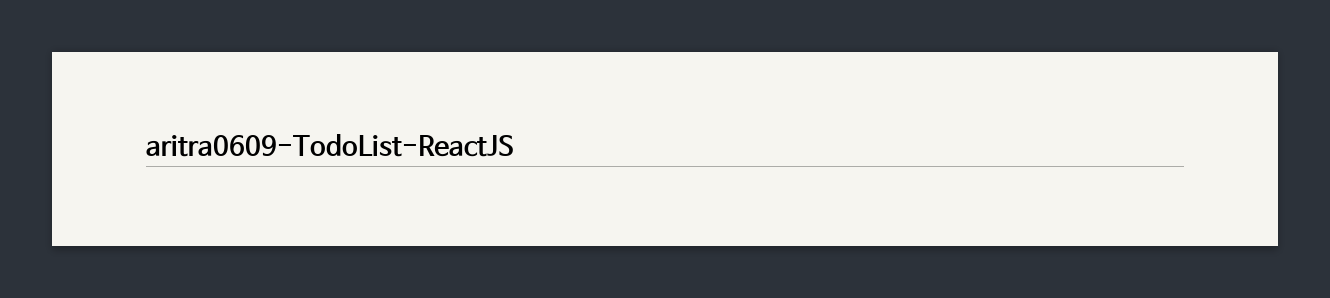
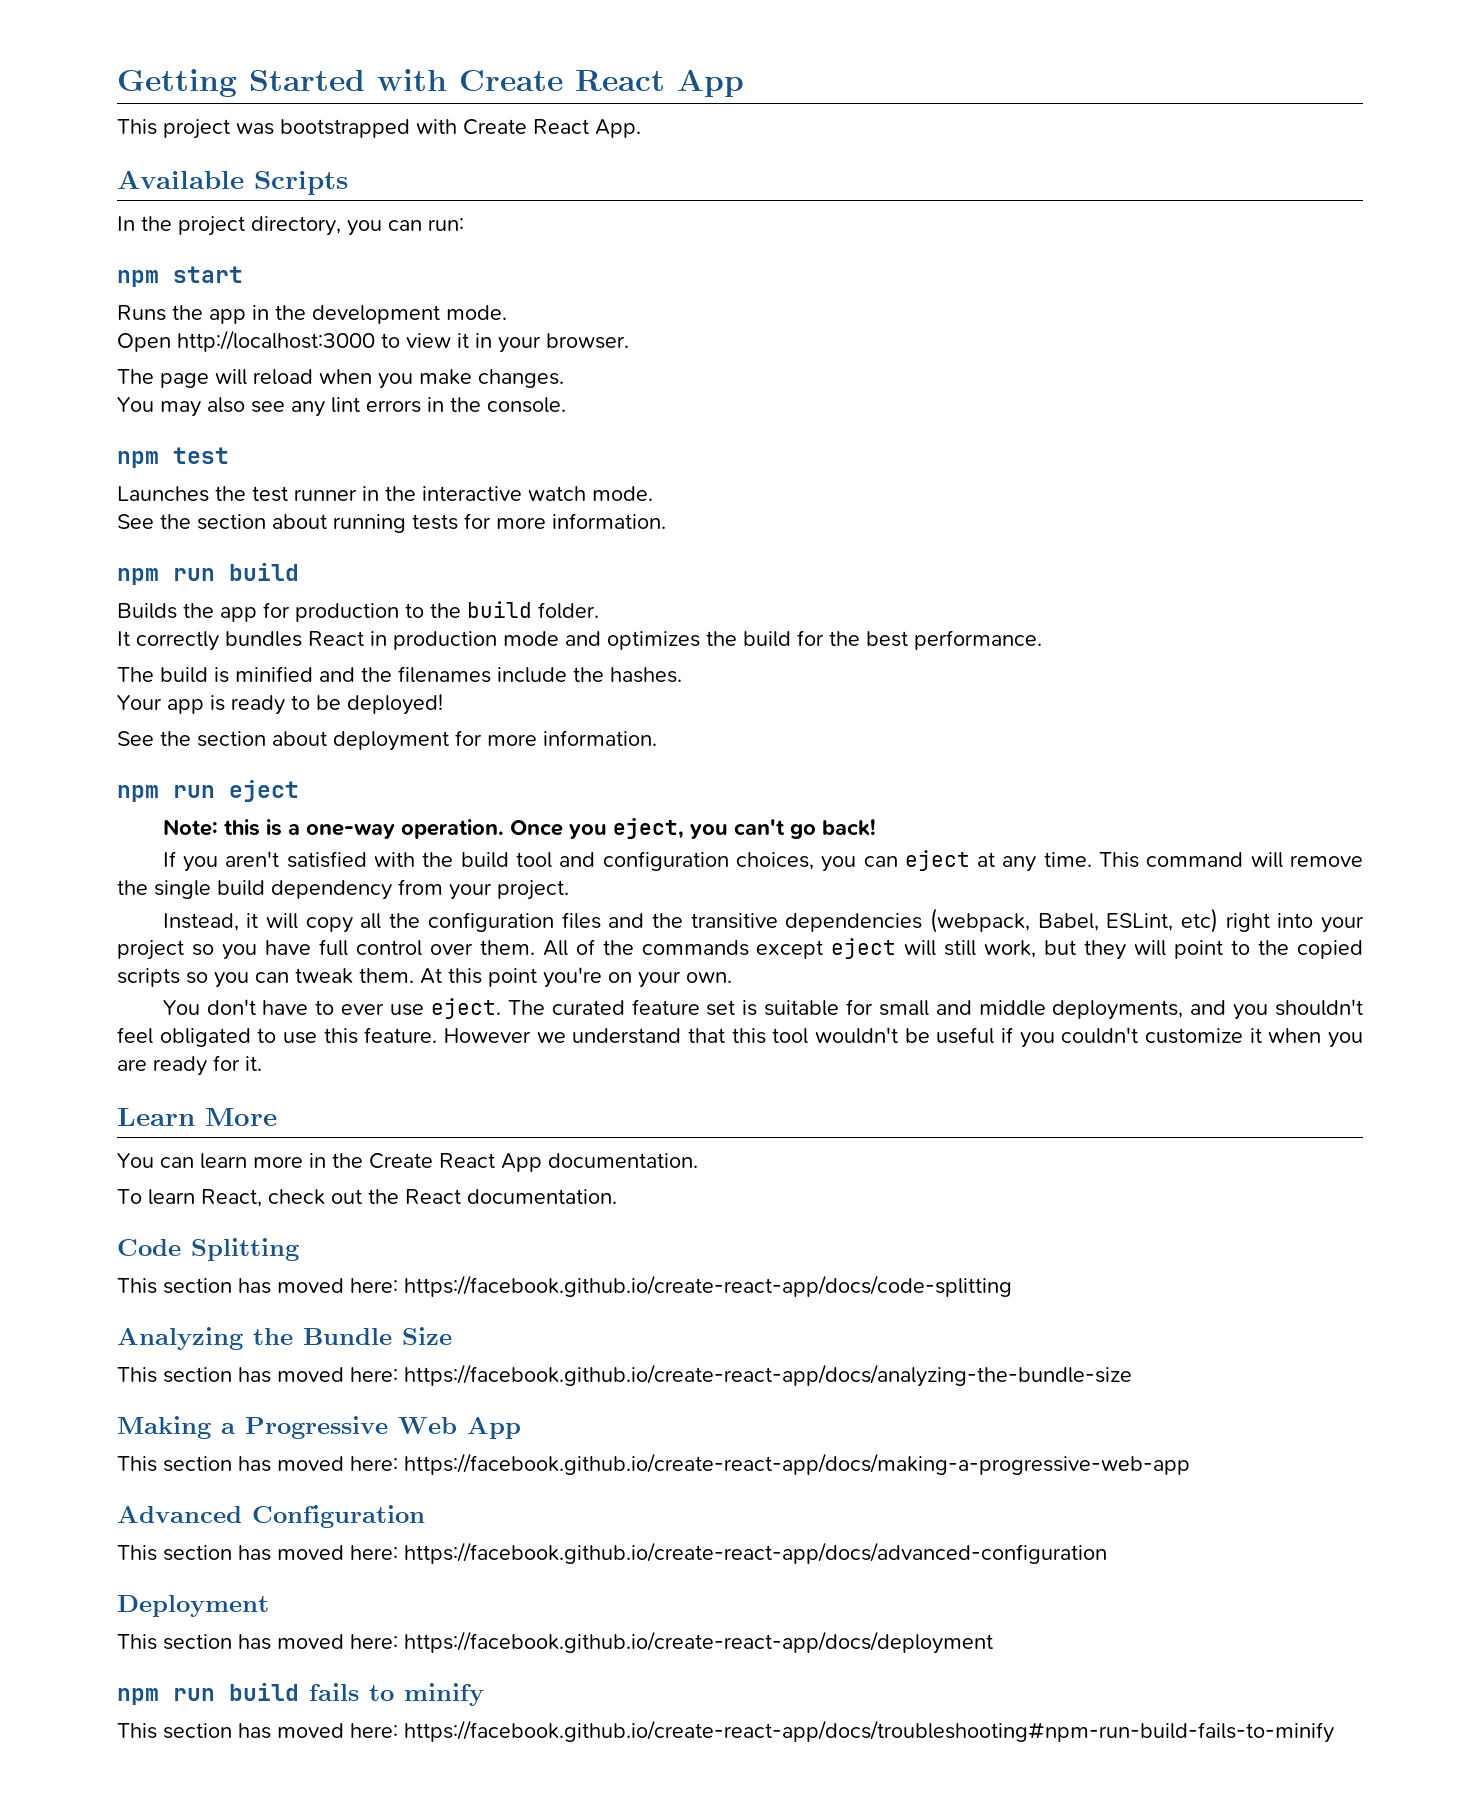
- aritra0609-TodoList-ReactJS
+ Getting Started with Create React App
+ This project was bootstrapped with Create React App.
+ Available Scripts
+ In the project directory, you can run:
+ npm start
+ Runs the app in the development mode.
+ Open http://localhost:3000 to view it in your browser.
+ The page will reload when you make changes.
+ You may also see any lint errors in the console.
+ npm test
+ Launches the test runner in the interactive watch mode.
+ See the section about running tests for more information.
+ npm run build
+ Builds the app for production to the build folder.
+ It correctly bundles React in production mode and optimizes the build for the best performance.
+ The build is minified and the filenames include the hashes.
+ Your app is ready to be deployed!
+ See the section about deployment for more information.
+ npm run eject
+ Note: this is a one-way operation. Once you eject, you can't go back!
+ If you aren't satisfied with the build tool and configuration choices, you can eject at any time. This command will remove the single build dependency from your project.
+ Instead, it will copy all the configuration files and the transitive dependencies (webpack, Babel, ESLint, etc) right into your project so you have full control over them. All of the commands except eject will still work, but they will point to the copied scripts so you can tweak them. At this point you're on your own.
+ You don't have to ever use eject. The curated feature set is suitable for small and middle deployments, and you shouldn't feel obligated to use this feature. However we understand that this tool wouldn't be useful if you couldn't customize it when you are ready for it.
+ Learn More
+ You can learn more in the Create React App documentation.
+ To learn React, check out the React documentation.
+ Code Splitting
+ This section has moved here: https://facebook.github.io/create-react-app/docs/code-splitting
+ Analyzing the Bundle Size
+ This section has moved here: https://facebook.github.io/create-react-app/docs/analyzing-the-bundle-size
+ Making a Progressive Web App
+ This section has moved here: https://facebook.github.io/create-react-app/docs/making-a-progressive-web-app
+ Advanced Configuration
+ This section has moved here: https://facebook.github.io/create-react-app/docs/advanced-configuration
+ Deployment
+ This section has moved here: https://facebook.github.io/create-react-app/docs/deployment
+ npm run build fails to minify
+ This section has moved here: https://facebook.github.io/create-react-app/docs/troubleshooting#npm-run-build-fails-to-minify

